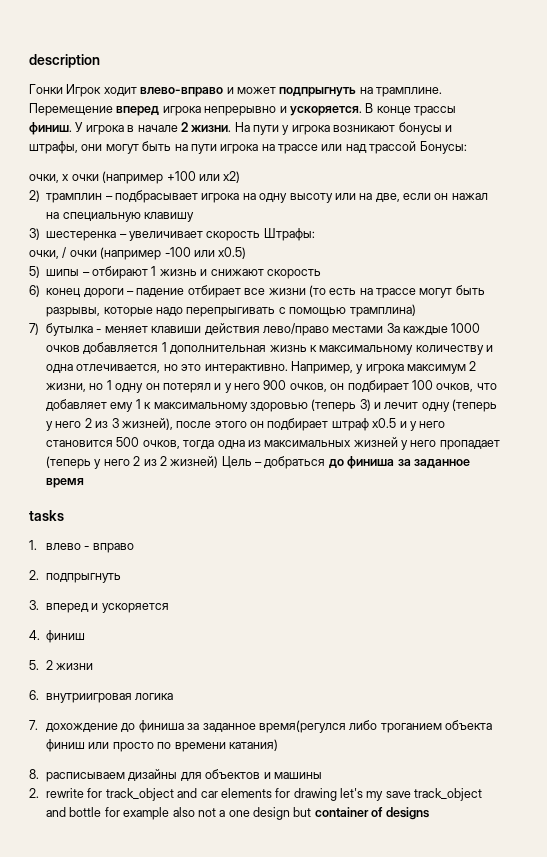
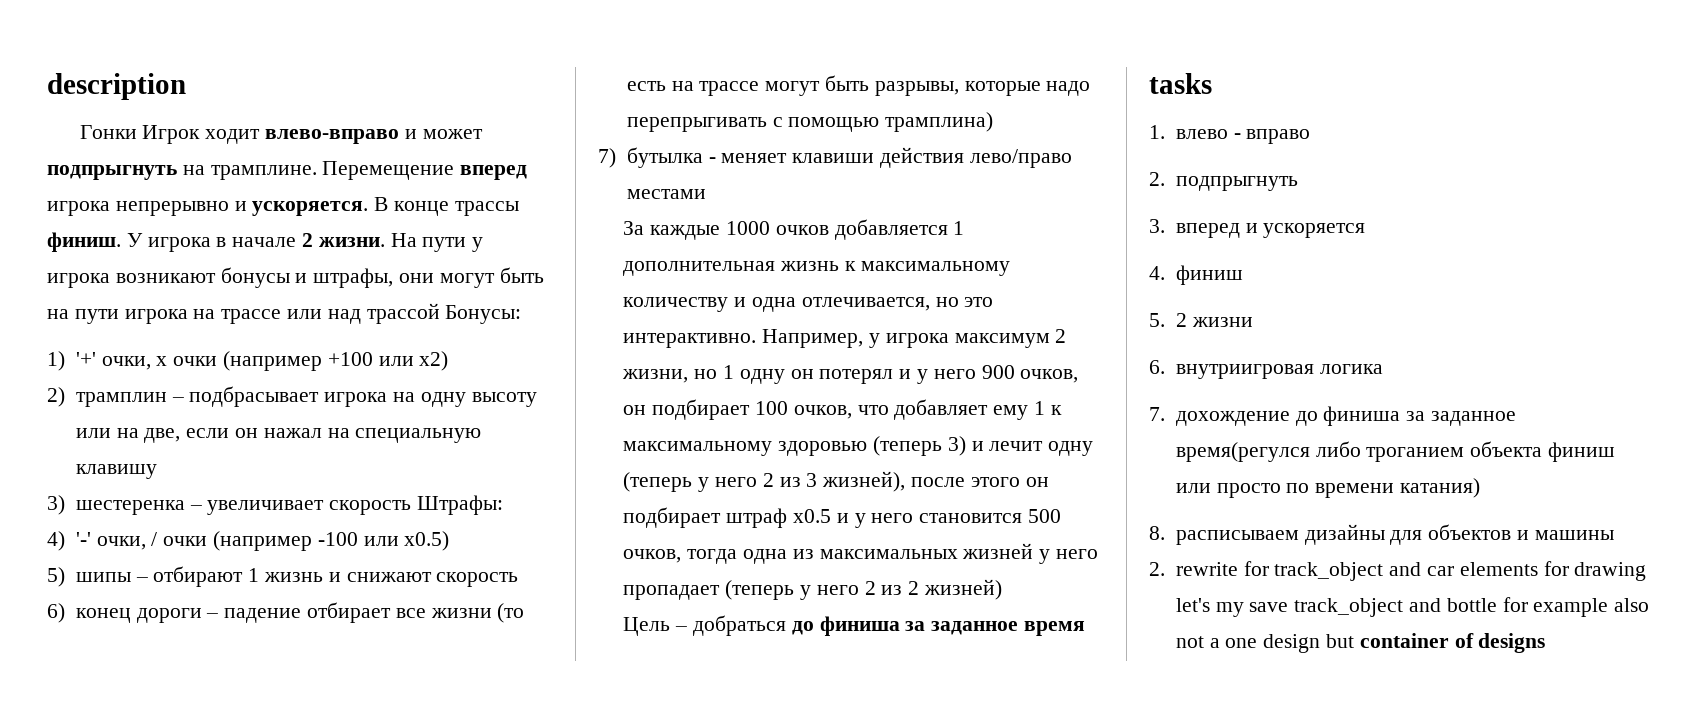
- очки, х очки (например +100 или х2)
+ 1) '+' очки, х очки (например +100 или х2)
- очки, / очки (например -100 или х0.5)
+ 4) '-' очки, / очки (например -100 или х0.5)
- 7) бутылка - меняет клавиши действия лево/право местами За каждые 1000 очков добавляется 1 дополнительная жизнь к максимальному количеству и одна отлечивается, но это интерактивно.
+ 7) бутылка - меняет клавиши действия лево/право местами
+ За каждые 1000 очков добавляется 1 дополнительная жизнь к максимальному количеству и одна отлечивается, но это интерактивно.
- Например, у игрока максимум 2 жизни, но 1 одну он потерял и у него 900 очков, он подбирает 100 очков, что добавляет ему 1 к максимальному здоровью (теперь 3) и лечит одну (теперь у него 2 из 3 жизней), после этого он подбирает штраф х0.5 и у него становится 500 очков, тогда одна из максимальных жизней у него пропадает (теперь у него 2 из 2 жизней) Цель – добраться до финиша за заданное время
+ Например, у игрока максимум 2 жизни, но 1 одну он потерял и у него 900 очков, он подбирает 100 очков, что добавляет ему 1 к максимальному здоровью (теперь 3) и лечит одну (теперь у него 2 из 3 жизней), после этого он подбирает штраф х0.5 и у него становится 500 очков, тогда одна из максимальных жизней у него пропадает (теперь у него 2 из 2 жизней)
+ Цель – добраться до финиша за заданное время

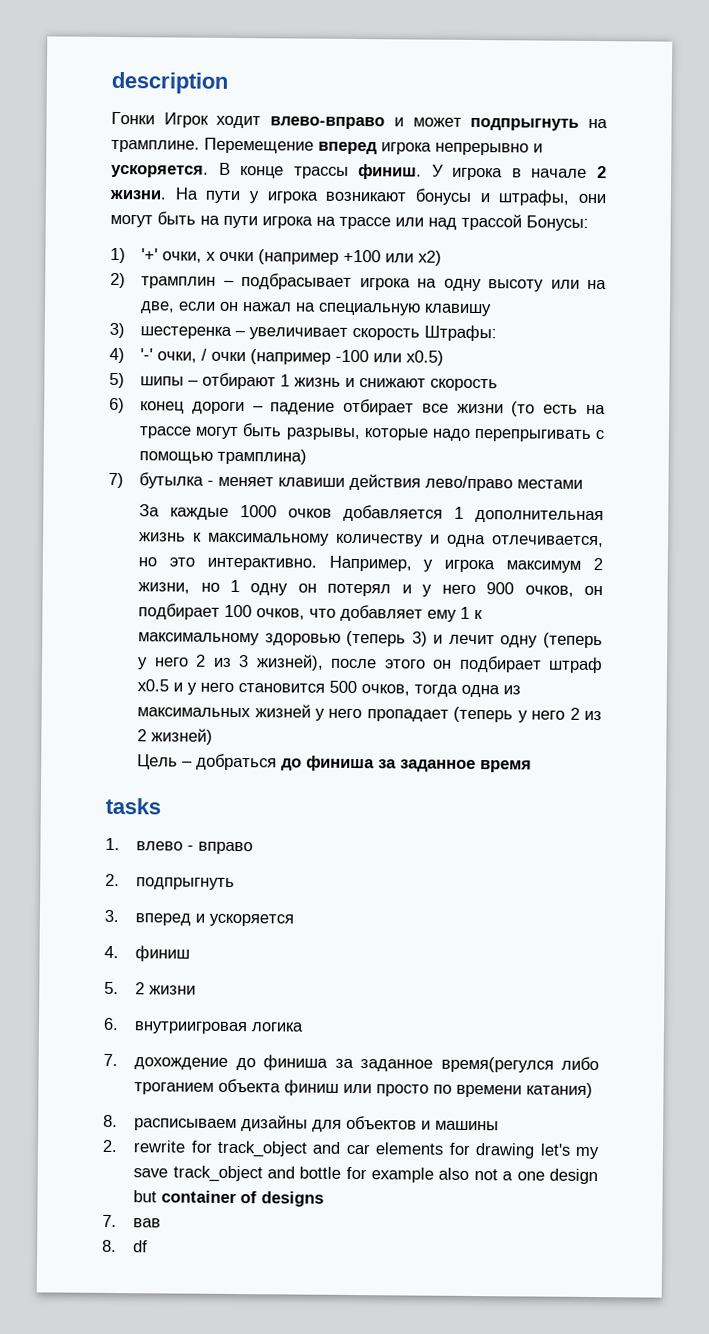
+ 7. вав
+ 8. df

